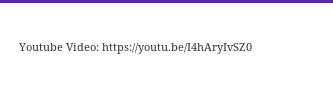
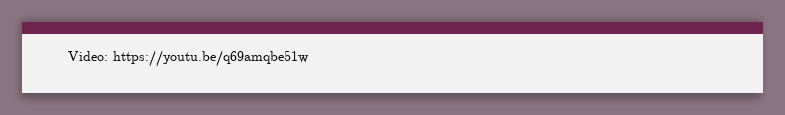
- Youtube Video: https://youtu.be/I4hAryIvSZ0
+ Video: https://youtu.be/q69amqbe51w

